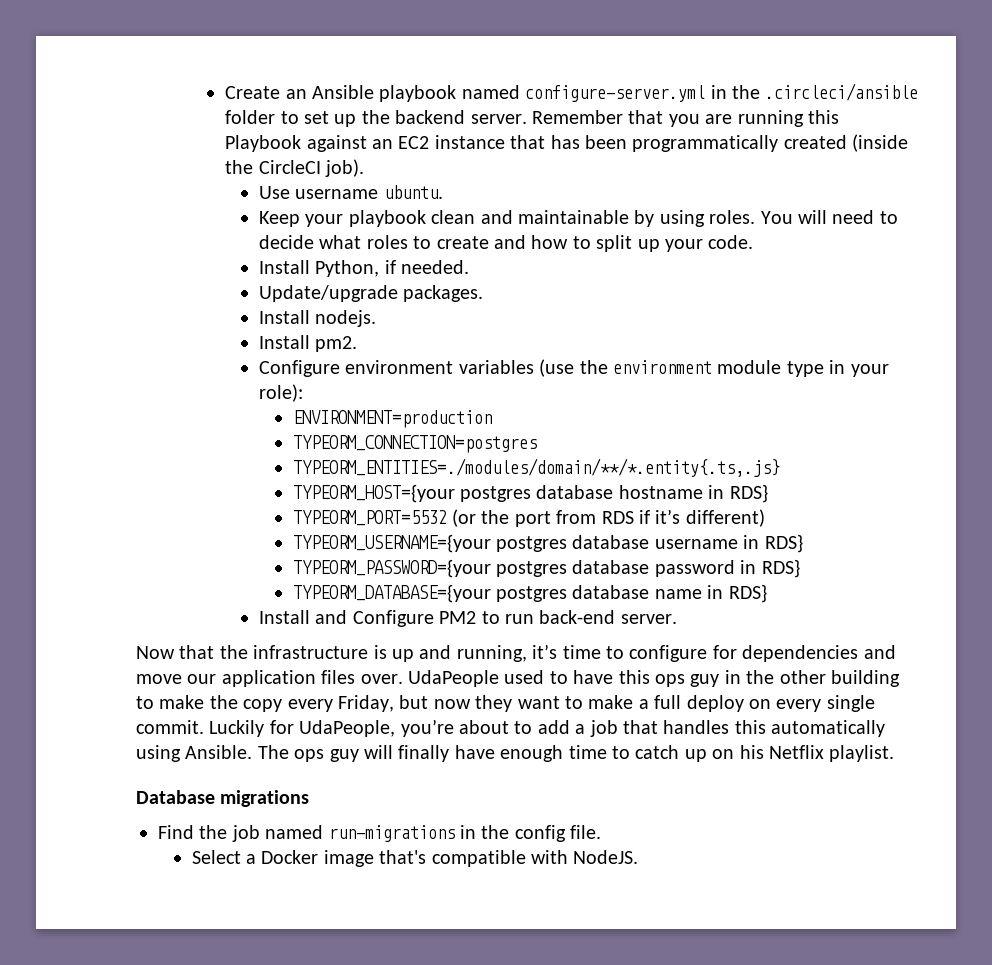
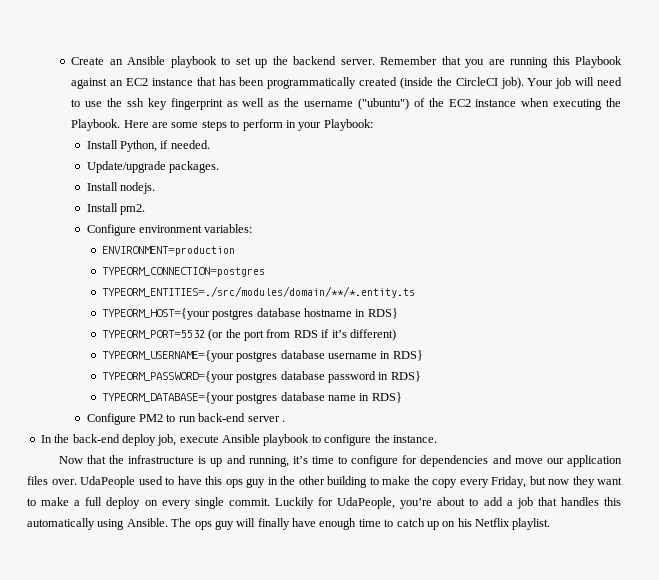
- Create an Ansible playbook named configure-server.yml in the .circleci/ansible folder to set up the backend server.
+ Create an Ansible playbook to set up the backend server.
- Remember that you are running this Playbook against an EC2 instance that has been programmatically created (inside the CircleCI job).
- Use username ubuntu.
- Keep your playbook clean and maintainable by using roles. You will need to decide what roles to create and how to split up your code.
+ Remember that you are running this Playbook against an EC2 instance that has been programmatically created (inside the CircleCI job). Your job will need to use the ssh key fingerprint as well as the username ("ubuntu") of the EC2 instance when executing the Playbook. Here are some steps to perform in your Playbook:
- Configure environment variables (use the environment module type in your role):
+ Configure environment variables:
- TYPEORM_ENTITIES=./modules/domain/**/*.entity{.ts,.js}
+ TYPEORM_ENTITIES=./src/modules/domain/**/*.entity.ts
- Install and Configure PM2 to run back-end server.
+ Configure PM2 to run back-end server .
+ In the back-end deploy job, execute Ansible playbook to configure the instance.
- Database migrations
- Find the job named run-migrations in the config file.
- Select a Docker image that's compatible with NodeJS.

